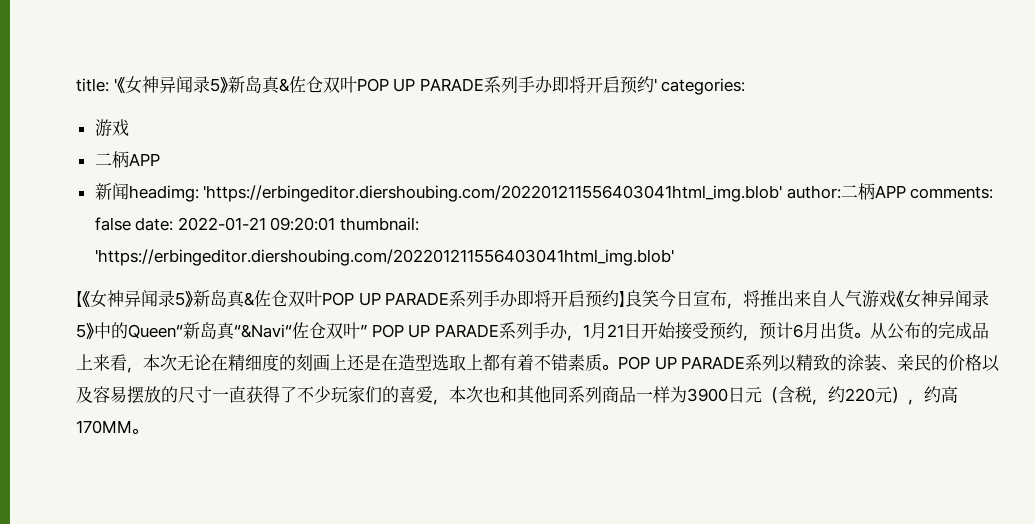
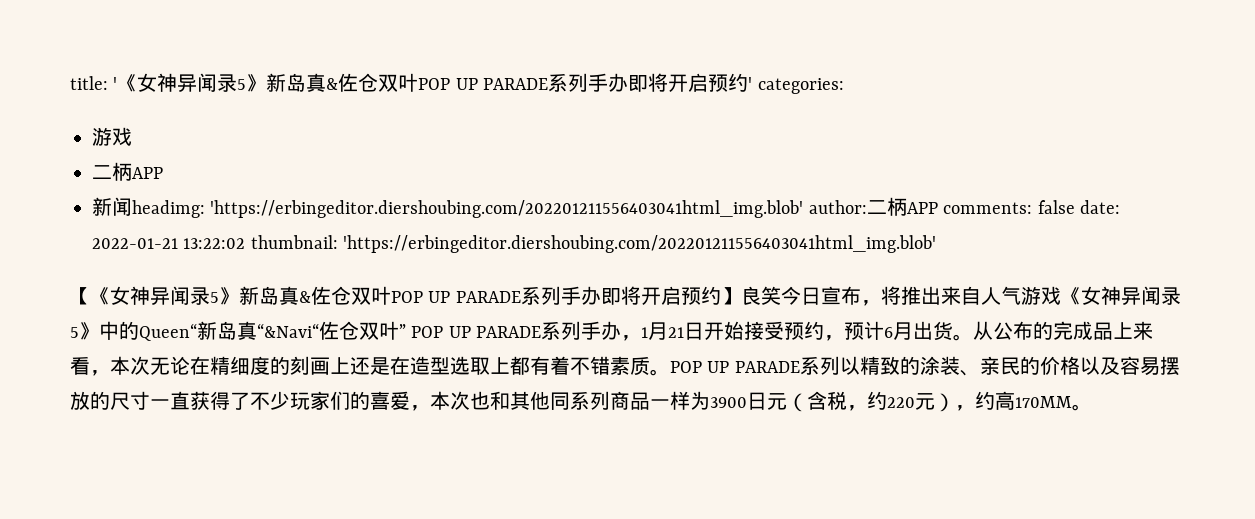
- 新闻headimg: 'https://erbingeditor.diershoubing.com/202201211556403041html_img.blob' author:二柄APP comments: false date: 2022-01-21 09:20:01 thumbnail: 'https://erbingeditor.diershoubing.com/202201211556403041html_img.blob'
+ 新闻headimg: 'https://erbingeditor.diershoubing.com/202201211556403041html_img.blob' author:二柄APP comments: false date: 2022-01-21 13:22:02 thumbnail: 'https://erbingeditor.diershoubing.com/202201211556403041html_img.blob'

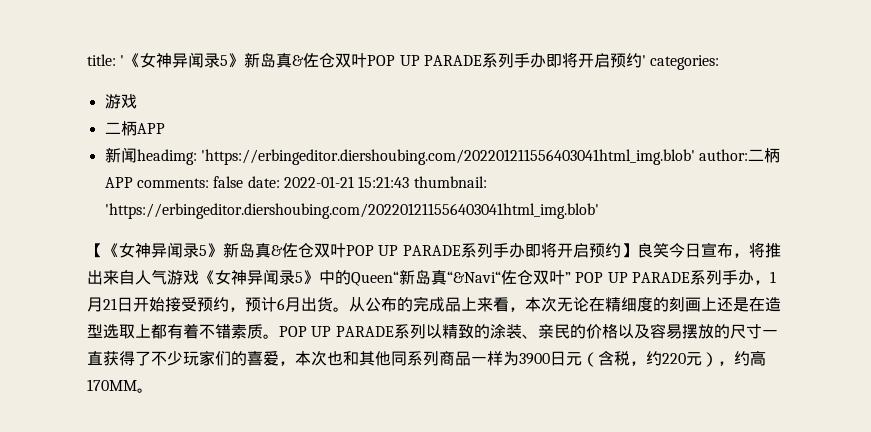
- 新闻headimg: 'https://erbingeditor.diershoubing.com/202201211556403041html_img.blob' author:二柄APP comments: false date: 2022-01-21 13:22:02 thumbnail: 'https://erbingeditor.diershoubing.com/202201211556403041html_img.blob'
+ 新闻headimg: 'https://erbingeditor.diershoubing.com/202201211556403041html_img.blob' author:二柄APP comments: false date: 2022-01-21 15:21:43 thumbnail: 'https://erbingeditor.diershoubing.com/202201211556403041html_img.blob'

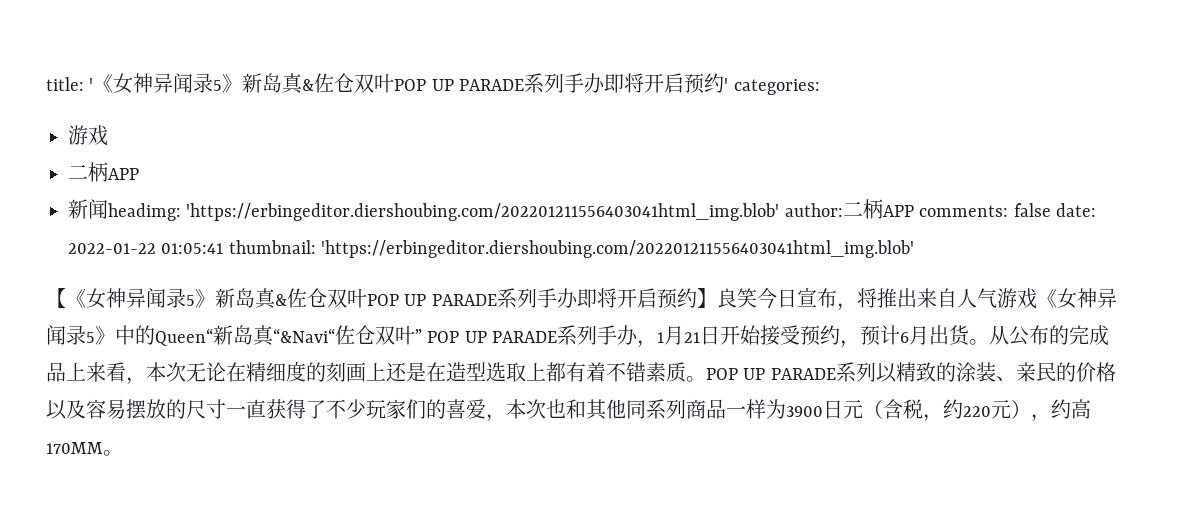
- 新闻headimg: 'https://erbingeditor.diershoubing.com/202201211556403041html_img.blob' author:二柄APP comments: false date: 2022-01-21 15:21:43 thumbnail: 'https://erbingeditor.diershoubing.com/202201211556403041html_img.blob'
+ 新闻headimg: 'https://erbingeditor.diershoubing.com/202201211556403041html_img.blob' author:二柄APP comments: false date: 2022-01-22 01:05:41 thumbnail: 'https://erbingeditor.diershoubing.com/202201211556403041html_img.blob'

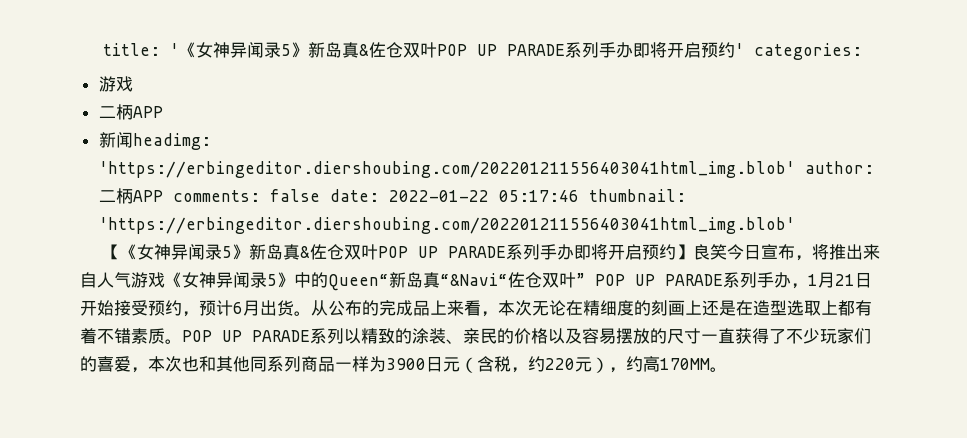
- 新闻headimg: 'https://erbingeditor.diershoubing.com/202201211556403041html_img.blob' author:二柄APP comments: false date: 2022-01-22 01:05:41 thumbnail: 'https://erbingeditor.diershoubing.com/202201211556403041html_img.blob'
+ 新闻headimg: 'https://erbingeditor.diershoubing.com/202201211556403041html_img.blob' author:二柄APP comments: false date: 2022-01-22 05:17:46 thumbnail: 'https://erbingeditor.diershoubing.com/202201211556403041html_img.blob'

